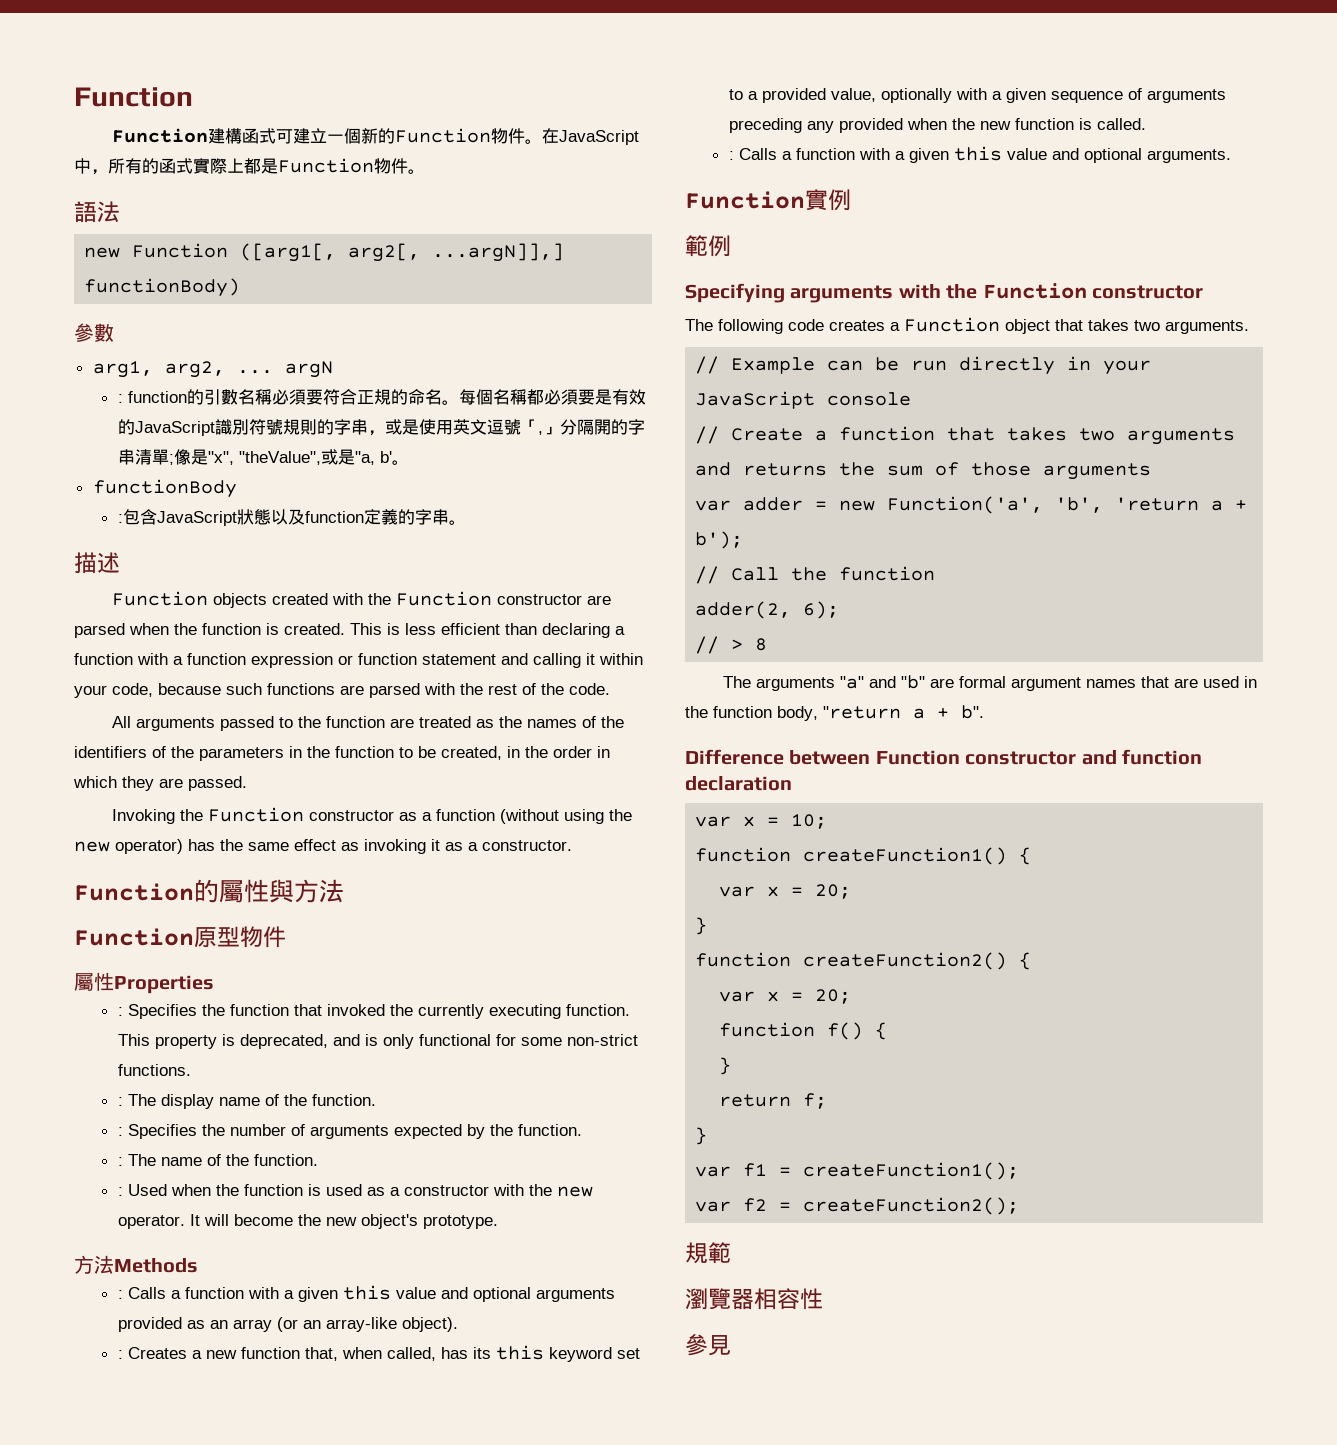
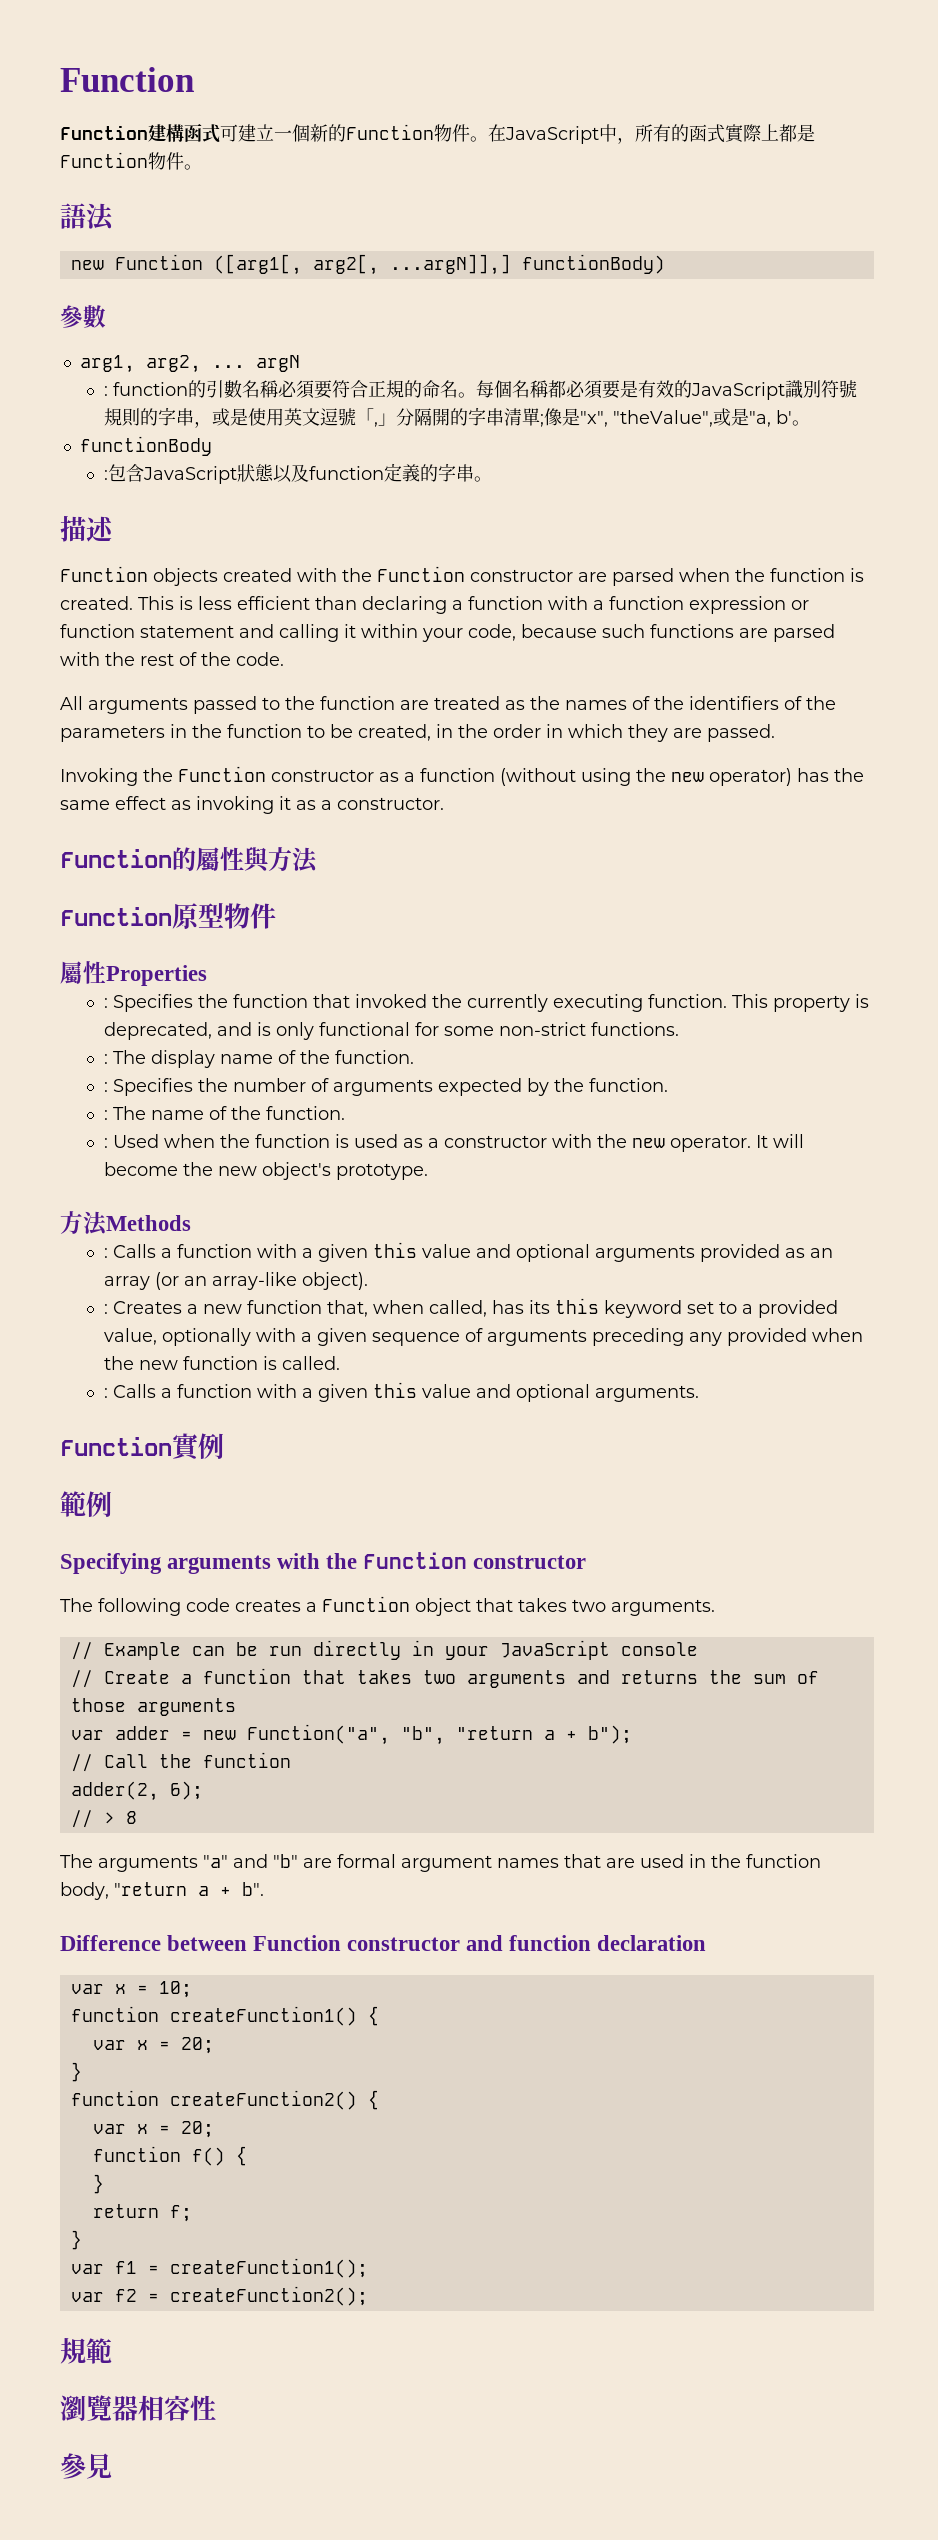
- var adder = new Function('a', 'b', 'return a + b');
+ var adder = new Function("a", "b", "return a + b");

